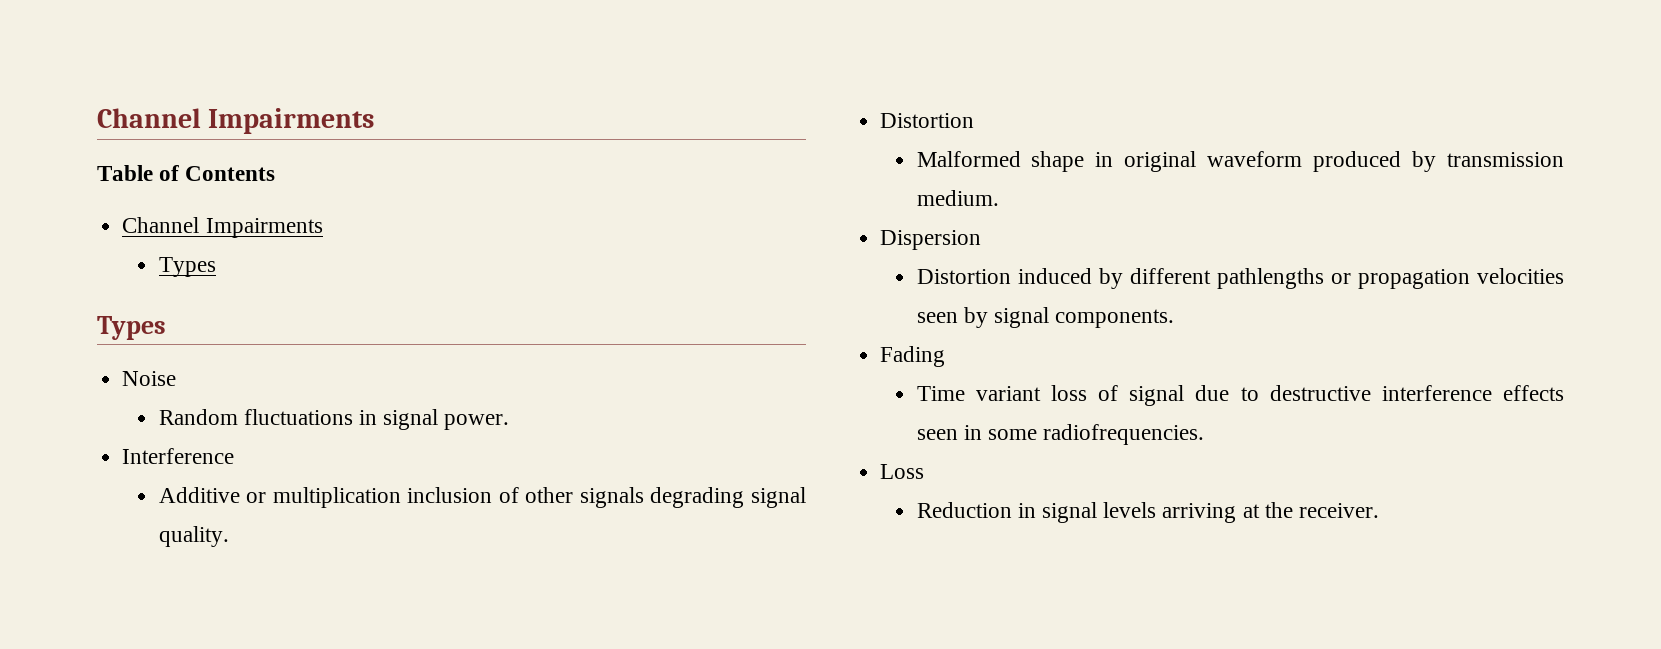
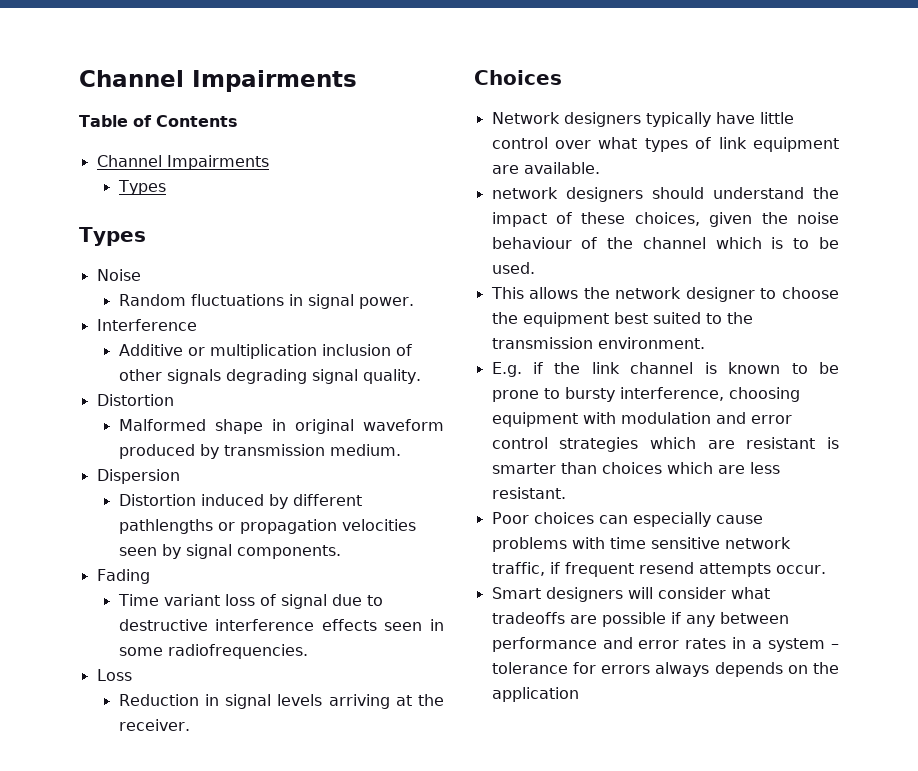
+ Choices
+ Network designers typically have little control over what types of link equipment are available.
+ network designers should understand the impact of these choices, given the noise behaviour of the channel which is to be used.
+ This allows the network designer to choose the equipment best suited to the transmission environment.
+ E.g. if the link channel is known to be prone to bursty interference, choosing equipment with modulation and error control strategies which are resistant is smarter than choices which are less resistant.
+ Poor choices can especially cause problems with time sensitive network traffic, if frequent resend attempts occur.
+ Smart designers will consider what tradeoffs are possible if any between performance and error rates in a system – tolerance for errors always depends on the application

